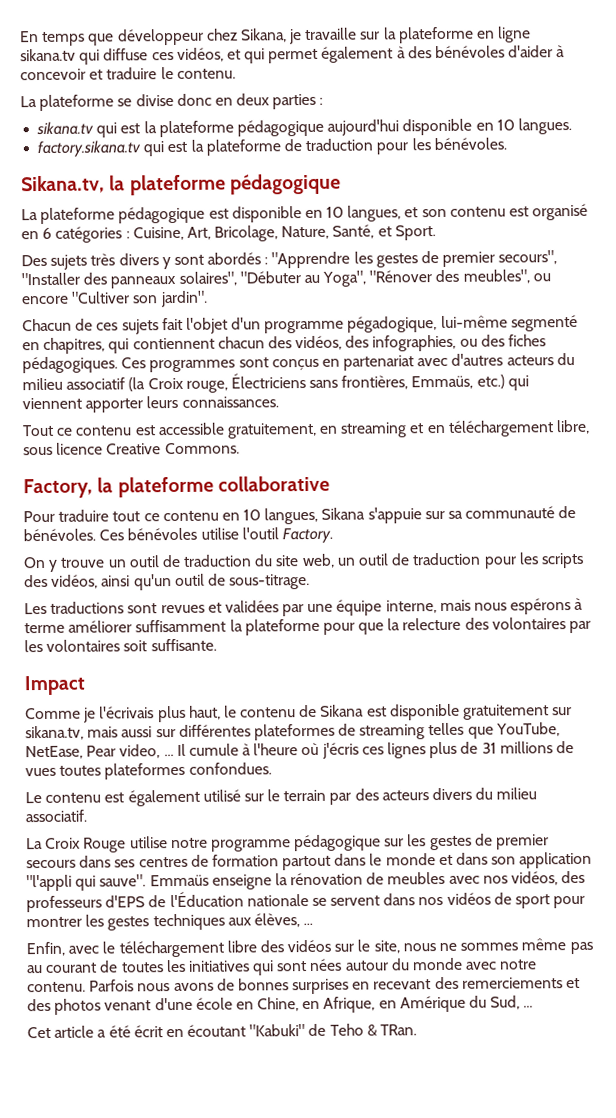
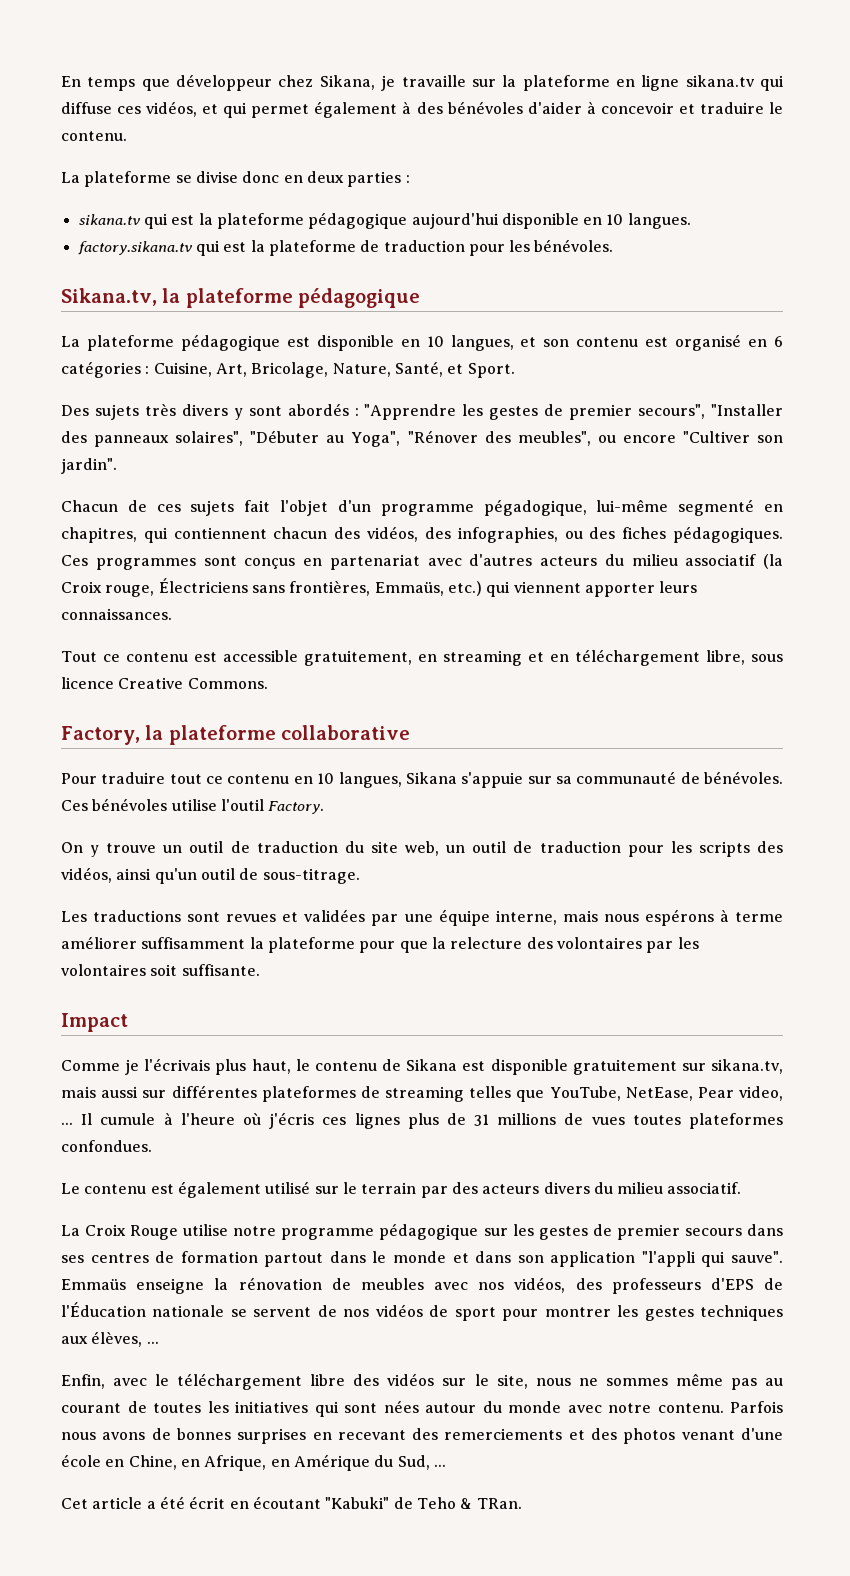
- Emmaüs enseigne la rénovation de meubles avec nos vidéos, des professeurs d'EPS de l'Éducation nationale se servent dans nos vidéos de sport pour montrer les gestes techniques aux élèves, ...
+ Emmaüs enseigne la rénovation de meubles avec nos vidéos, des professeurs d'EPS de l'Éducation nationale se servent de nos vidéos de sport pour montrer les gestes techniques aux élèves, ...

